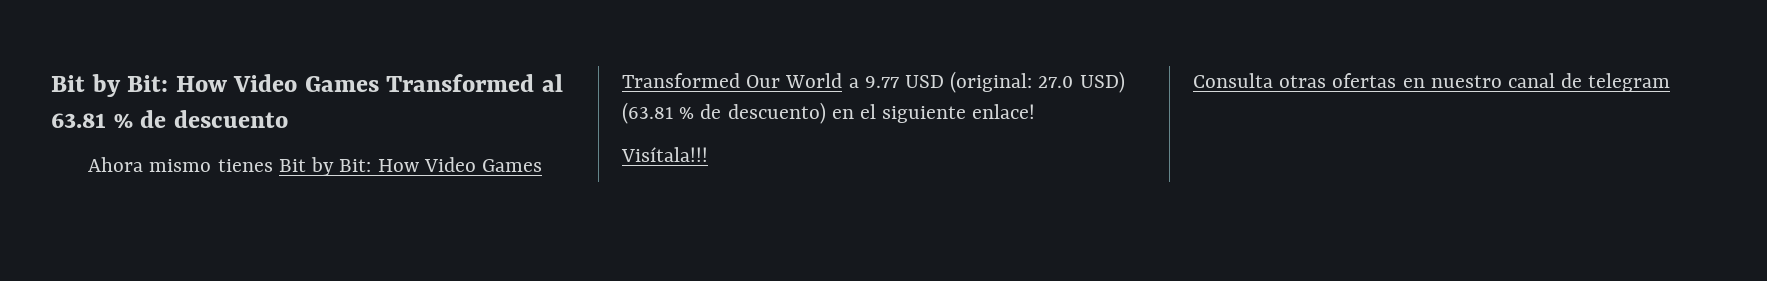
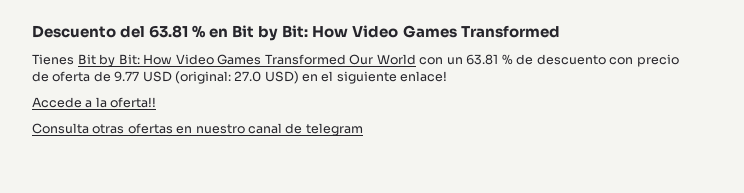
- Bit by Bit: How Video Games Transformed al 63.81 % de descuento
- Ahora mismo tienes Bit by Bit: How Video Games Transformed Our World a 9.77 USD (original: 27.0 USD) (63.81 % de descuento) en el siguiente enlace!
+ Descuento del 63.81 % en Bit by Bit: How Video Games Transformed
+ Tienes Bit by Bit: How Video Games Transformed Our World con un 63.81 % de descuento con precio de oferta de 9.77 USD (original: 27.0 USD) en el siguiente enlace!
- Visítala!!!
+ Accede a la oferta!!

